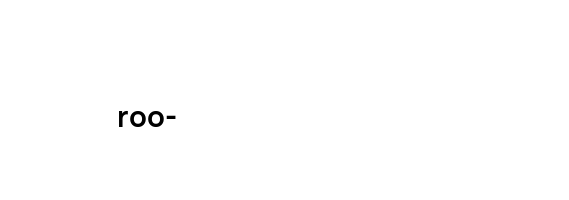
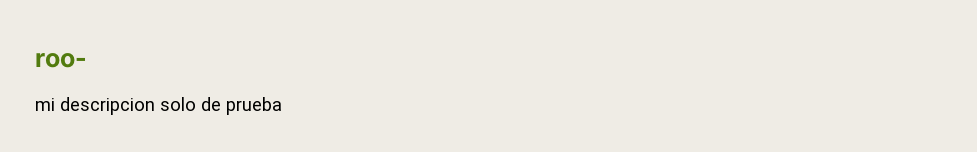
+ mi descripcion solo de prueba

